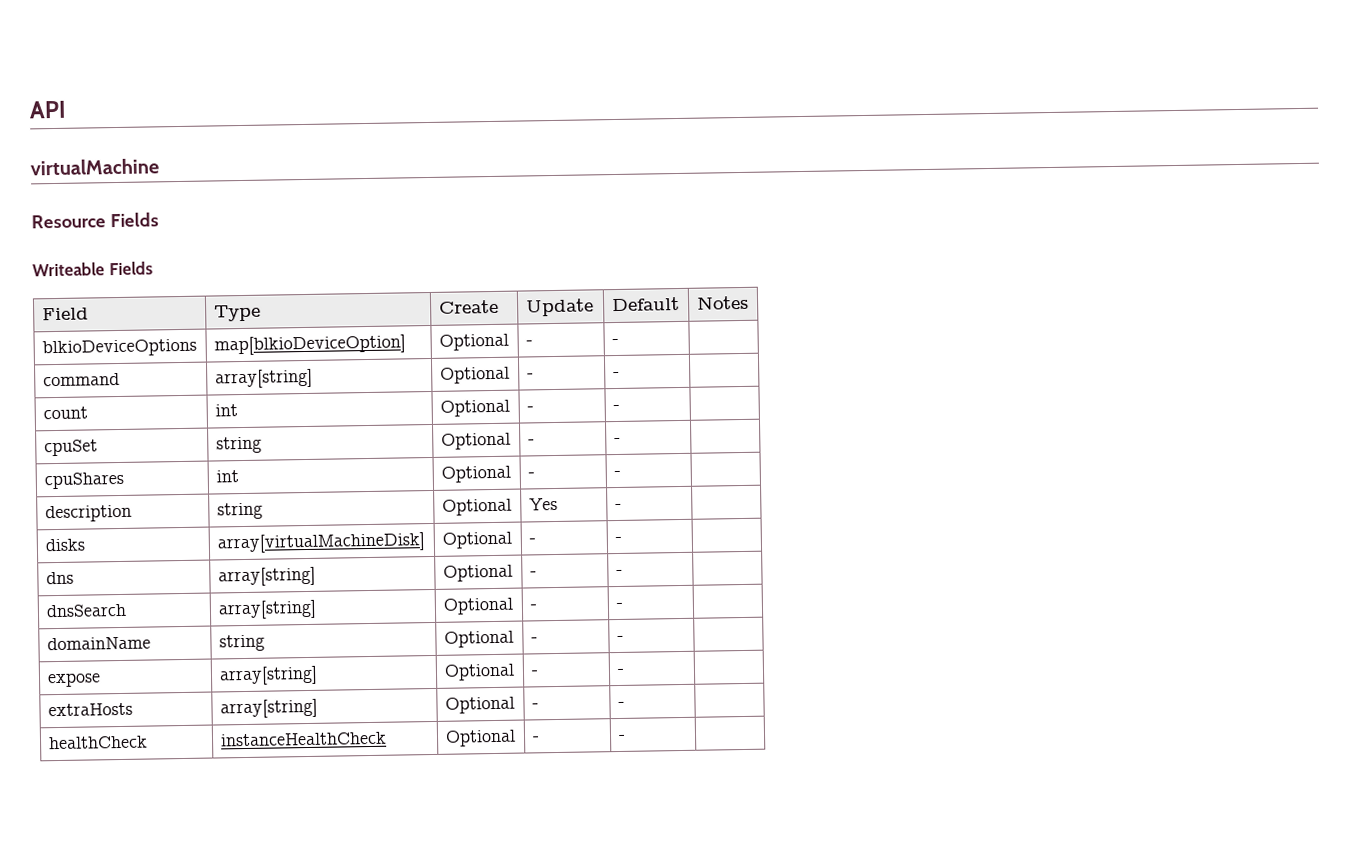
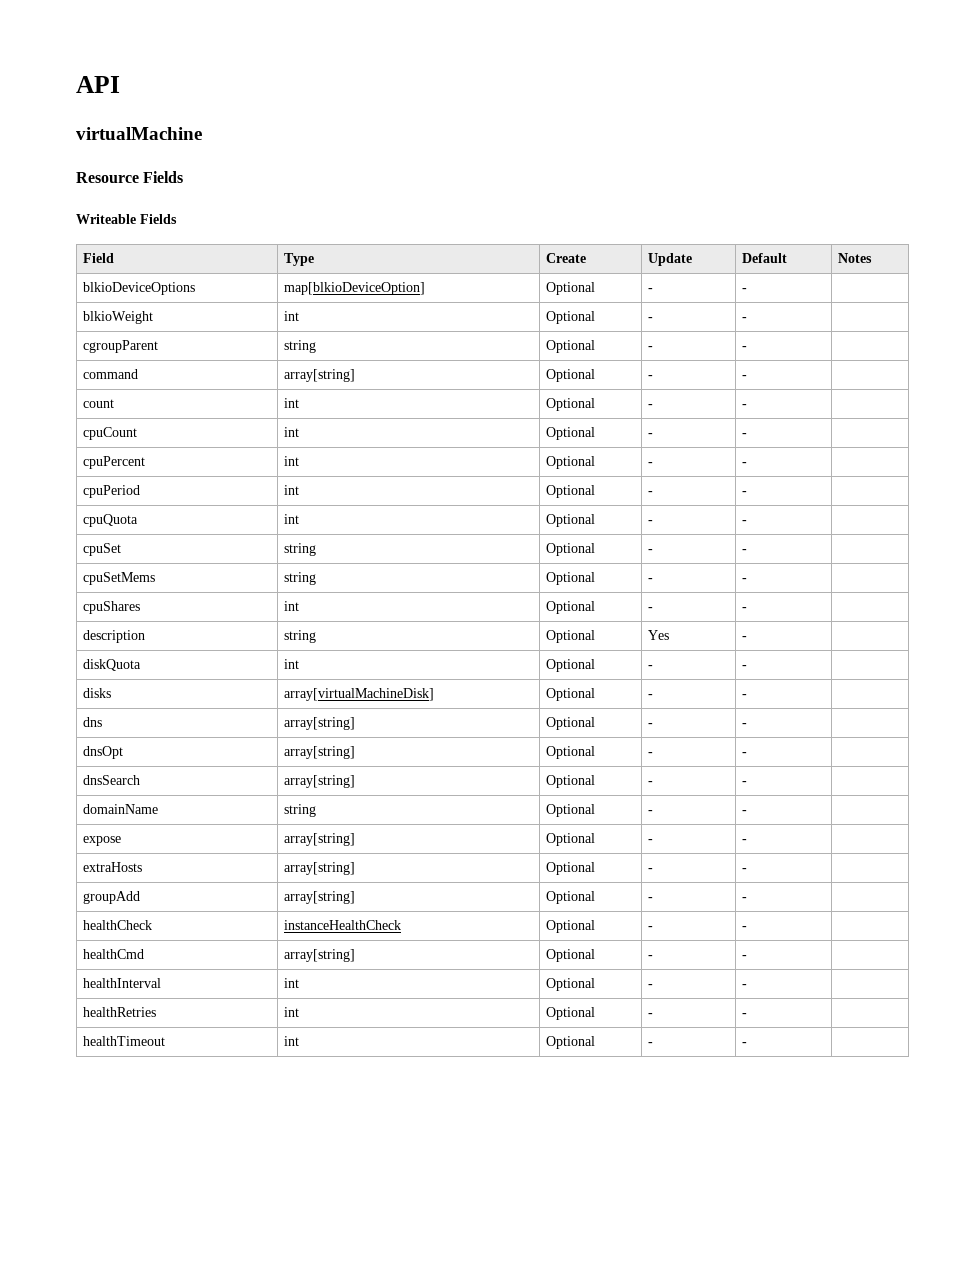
+ blkioWeight | int | Optional | - | - |
+ cgroupParent | string | Optional | - | - |
+ cpuCount | int | Optional | - | - |
+ cpuPercent | int | Optional | - | - |
+ cpuPeriod | int | Optional | - | - |
+ cpuQuota | int | Optional | - | - |
+ cpuSetMems | string | Optional | - | - |
+ diskQuota | int | Optional | - | - |
+ dnsOpt | array[string] | Optional | - | - |
+ groupAdd | array[string] | Optional | - | - |
+ healthCmd | array[string] | Optional | - | - |
+ healthInterval | int | Optional | - | - |
+ healthRetries | int | Optional | - | - |
+ healthTimeout | int | Optional | - | - |

